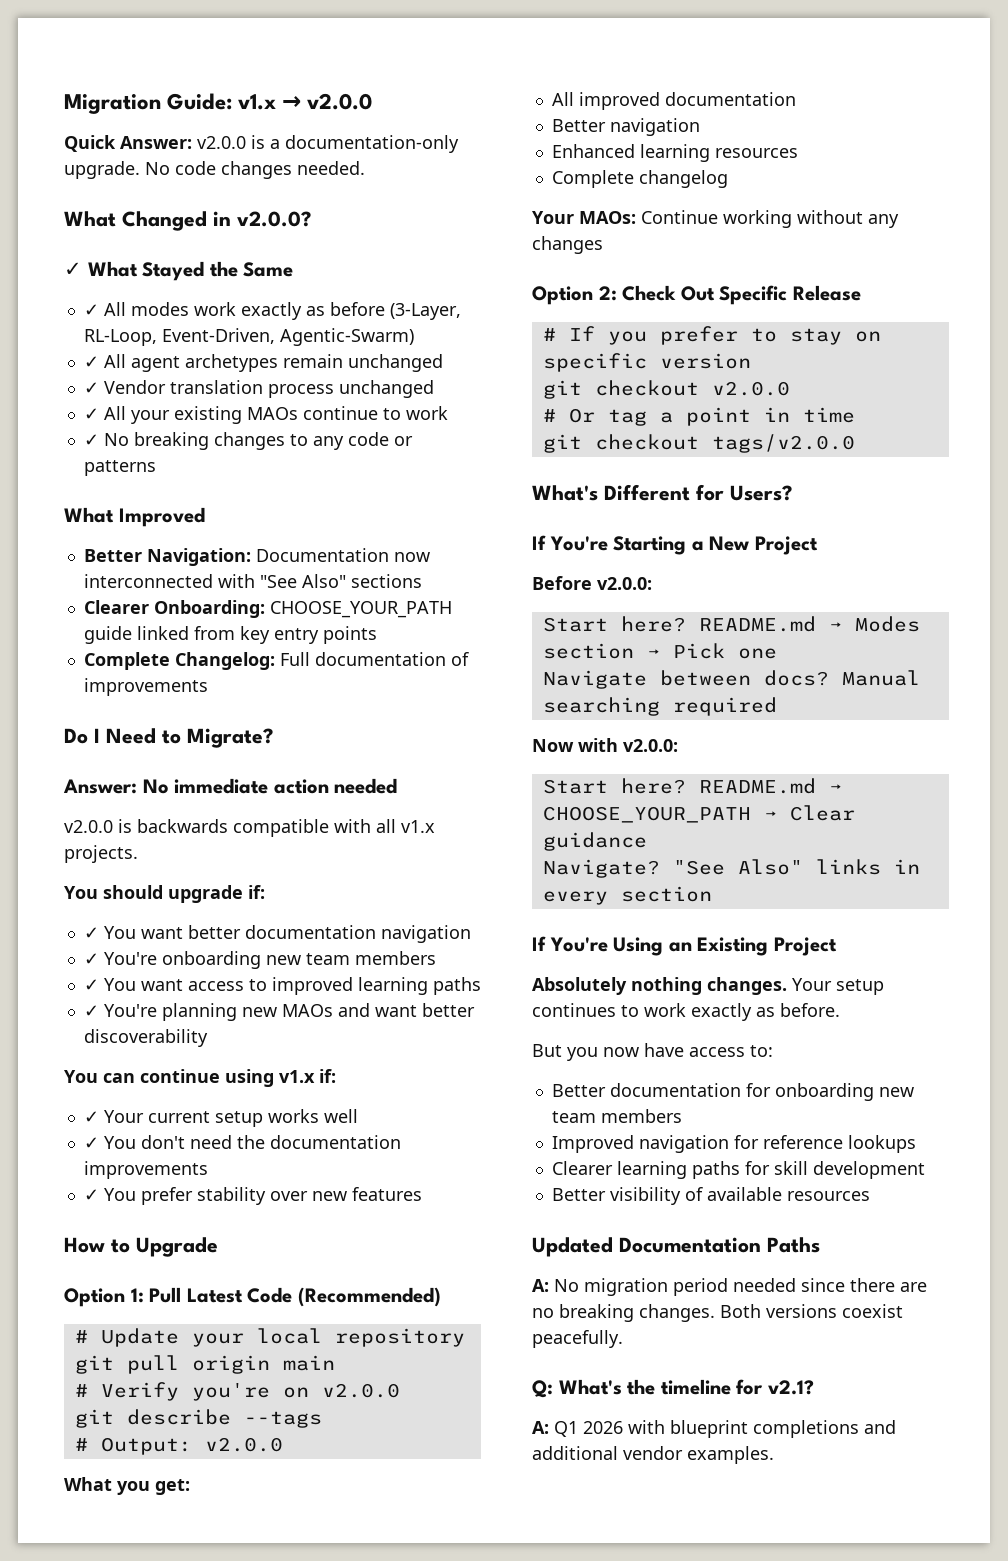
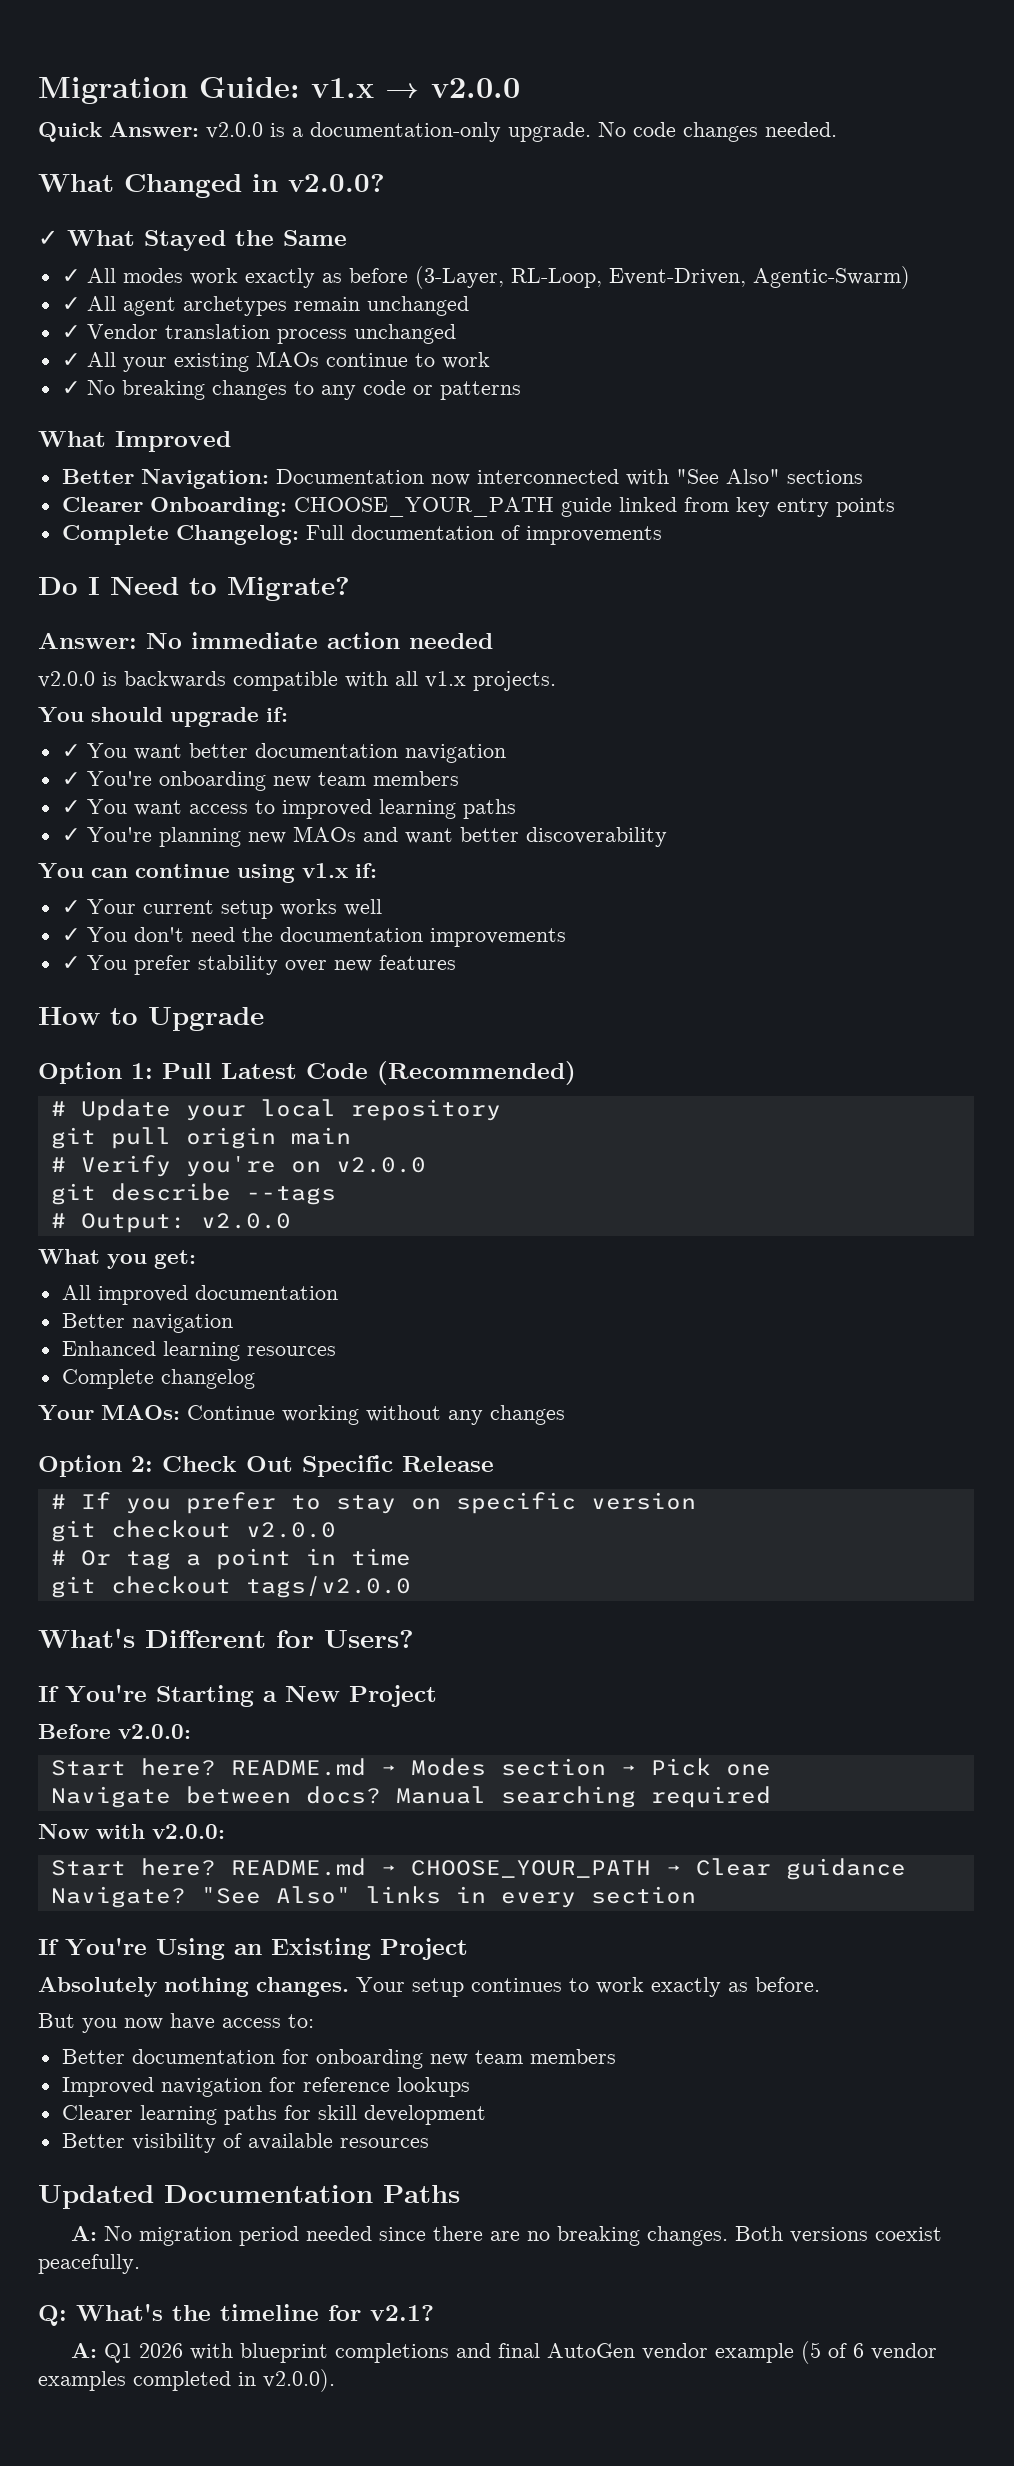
- A: Q1 2026 with blueprint completions and additional vendor examples.
+ A: Q1 2026 with blueprint completions and final AutoGen vendor example (5 of 6 vendor examples completed in v2.0.0).

